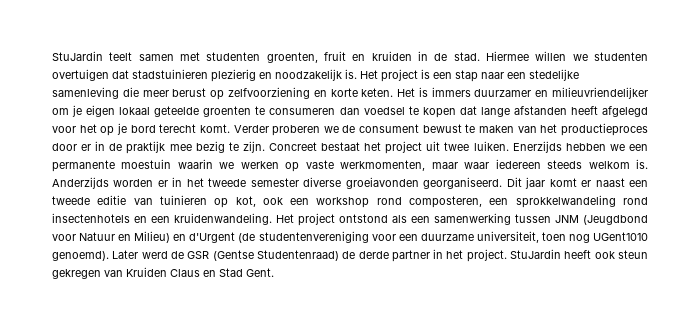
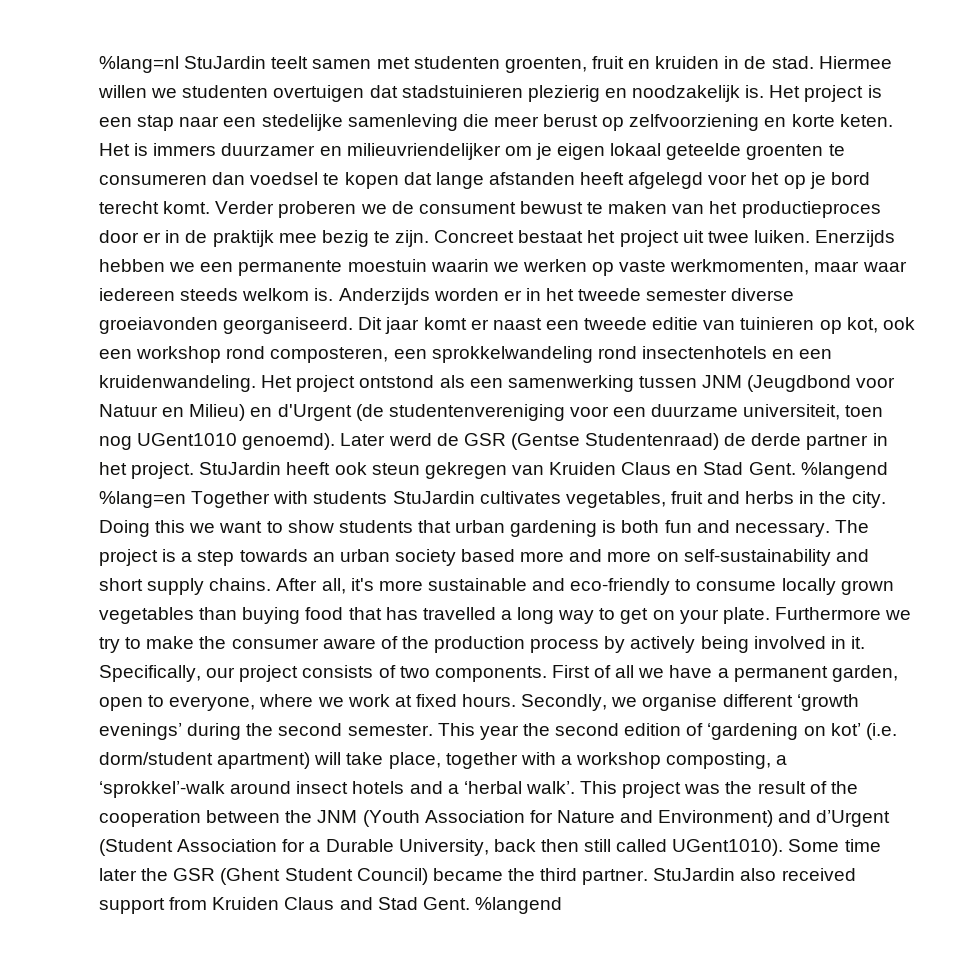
- StuJardin teelt samen met studenten groenten, fruit en kruiden in de stad.
+ %lang=nl StuJardin teelt samen met studenten groenten, fruit en kruiden in de stad.
+ %langend %lang=en Together with students StuJardin cultivates vegetables, fruit and herbs in the city. Doing this we want to show students that urban gardening is both fun and necessary. The project is a step towards an urban society based more and more on self-sustainability and short supply chains. After all, it's more sustainable and eco-friendly to consume locally grown vegetables than buying food that has travelled a long way to get on your plate. Furthermore we try to make the consumer aware of the production process by actively being involved in it. Specifically, our project consists of two components. First of all we have a permanent garden, open to everyone, where we work at fixed hours. Secondly, we organise different ‘growth evenings’ during the second semester. This year the second edition of ‘gardening on kot’ (i.e. dorm/student apartment) will take place, together with a workshop composting, a ‘sprokkel’-walk around insect hotels and a ‘herbal walk’. This project was the result of the cooperation between the JNM (Youth Association for Nature and Environment) and d’Urgent (Student Association for a Durable University, back then still called UGent1010). Some time later the GSR (Ghent Student Council) became the third partner. StuJardin also received support from Kruiden Claus and Stad Gent. %langend

